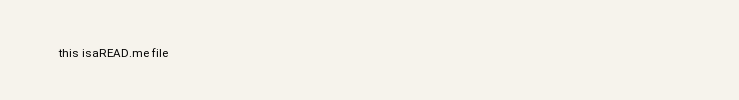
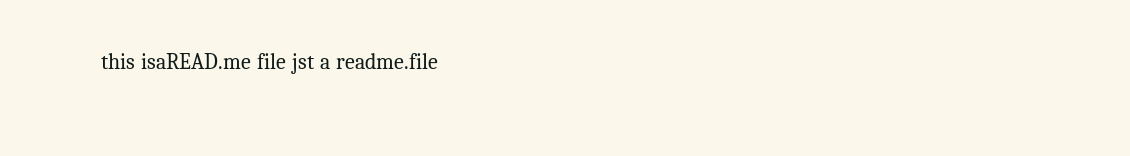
- this isaREAD.me file
+ this isaREAD.me file jst a readme.file

